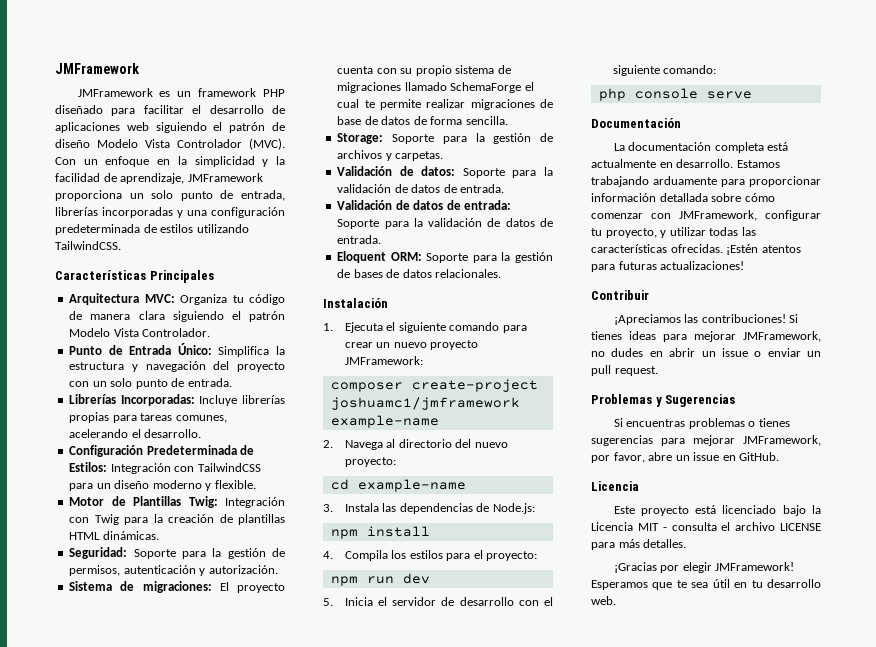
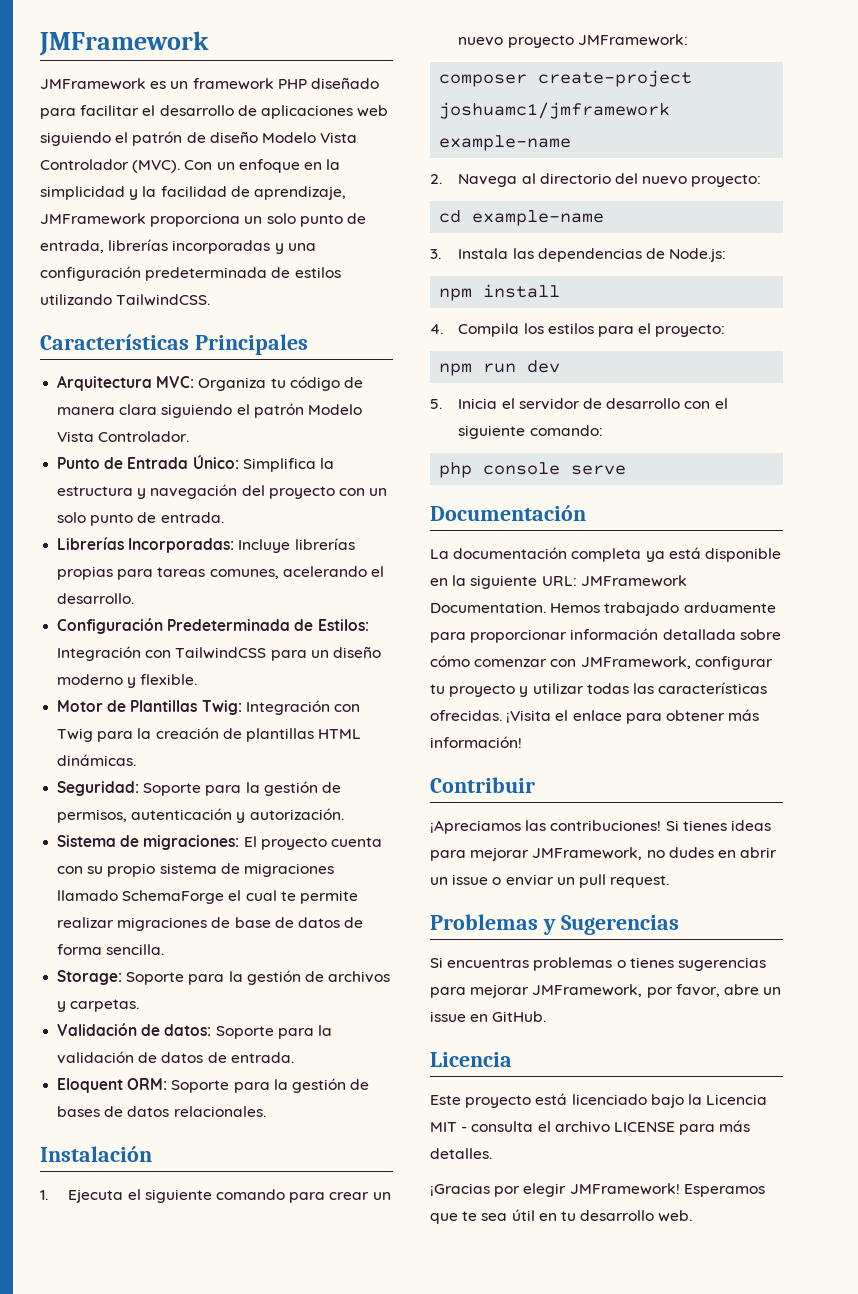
- Validación de datos de entrada: Soporte para la validación de datos de entrada.
- La documentación completa está actualmente en desarrollo. Estamos trabajando arduamente para proporcionar información detallada sobre cómo comenzar con JMFramework, configurar tu proyecto, y utilizar todas las características ofrecidas.
+ La documentación completa ya está disponible en la siguiente URL: JMFramework Documentation. Hemos trabajado arduamente para proporcionar información detallada sobre cómo comenzar con JMFramework, configurar tu proyecto y utilizar todas las características ofrecidas.
- ¡Estén atentos para futuras actualizaciones!
+ ¡Visita el enlace para obtener más información!

